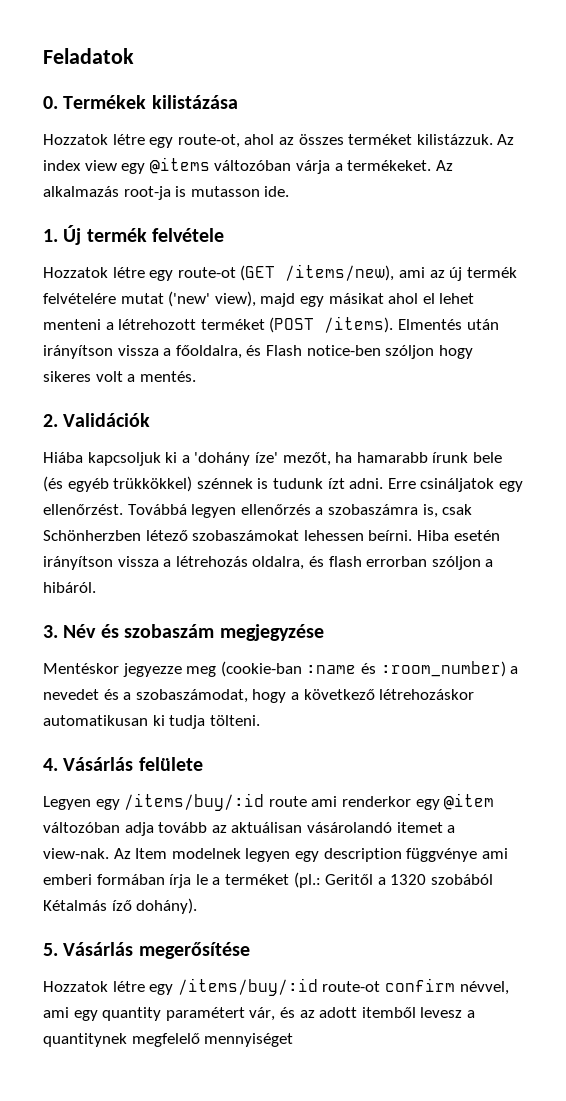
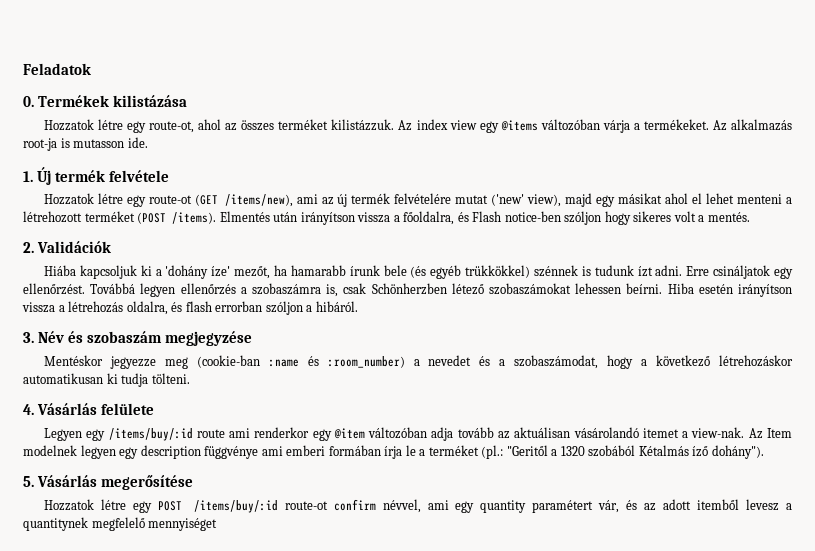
- Az Item modelnek legyen egy description függvénye ami emberi formában írja le a terméket (pl.: Geritől a 1320 szobából Kétalmás íző dohány).
+ Az Item modelnek legyen egy description függvénye ami emberi formában írja le a terméket (pl.: "Geritől a 1320 szobából Kétalmás íző dohány").
- Hozzatok létre egy /items/buy/:id route-ot confirm névvel, ami egy quantity paramétert vár, és az adott itemből levesz a quantitynek megfelelő mennyiséget
+ Hozzatok létre egy POST /items/buy/:id route-ot confirm névvel, ami egy quantity paramétert vár, és az adott itemből levesz a quantitynek megfelelő mennyiséget

